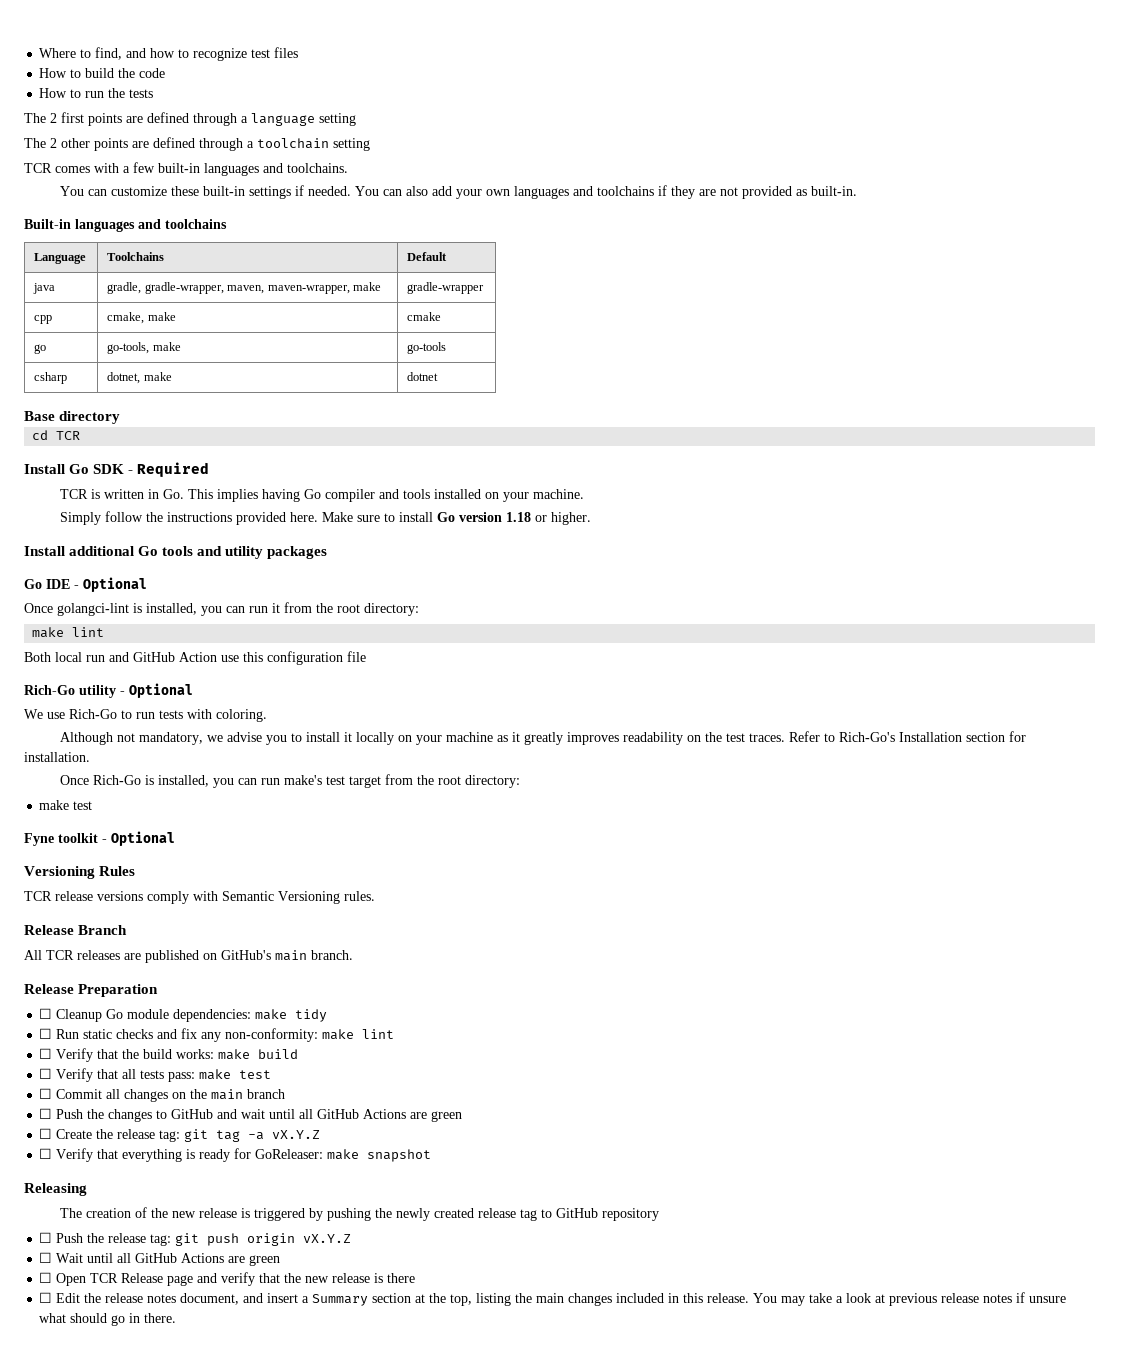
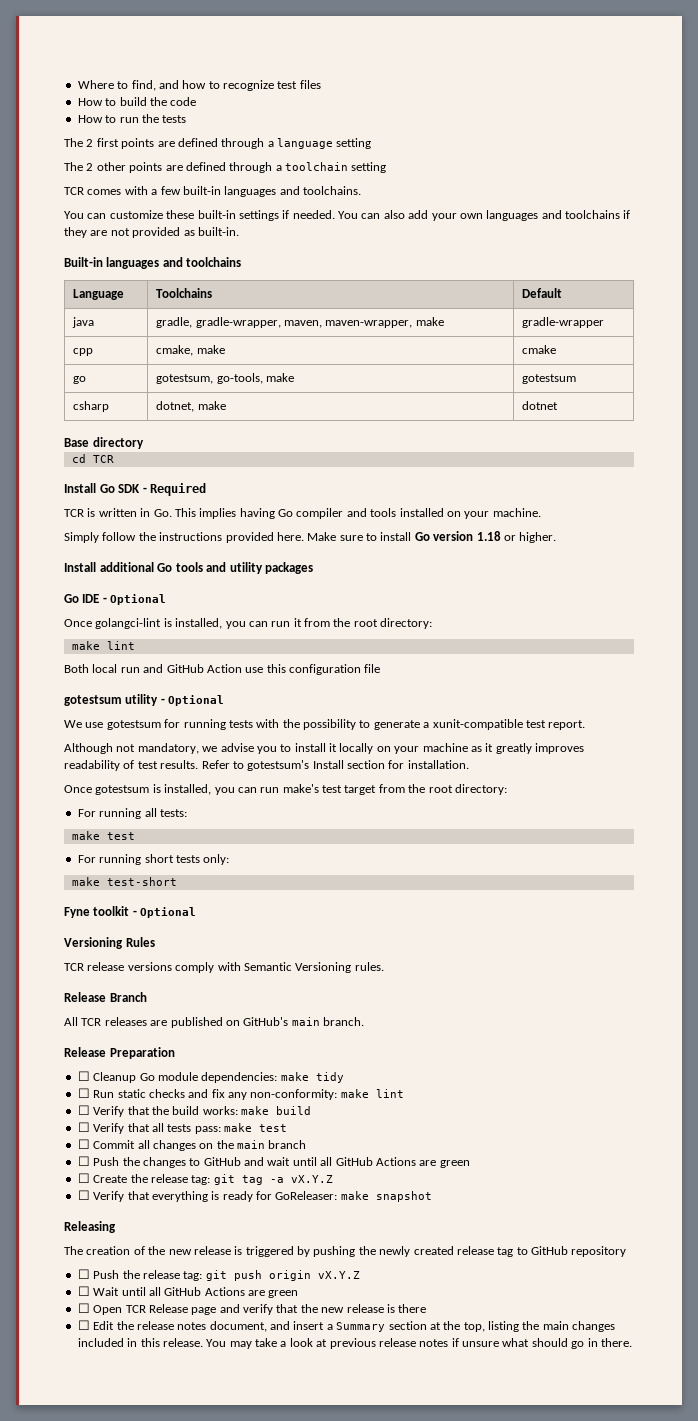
- go | go-tools, make | go-tools
+ go | gotestsum, go-tools, make | gotestsum
- Rich-Go utility - Optional
+ gotestsum utility - Optional
- We use Rich-Go to run tests with coloring.
+ We use gotestsum for running tests with the possibility to generate a xunit-compatible test report.
- Although not mandatory, we advise you to install it locally on your machine as it greatly improves readability on the test traces. Refer to Rich-Go's Installation section for installation.
+ Although not mandatory, we advise you to install it locally on your machine as it greatly improves readability of test results. Refer to gotestsum's Install section for installation.
- Once Rich-Go is installed, you can run make's test target from the root directory:
+ Once gotestsum is installed, you can run make's test target from the root directory:
+ For running all tests:
  make test
+ For running short tests only:
+ make test-short

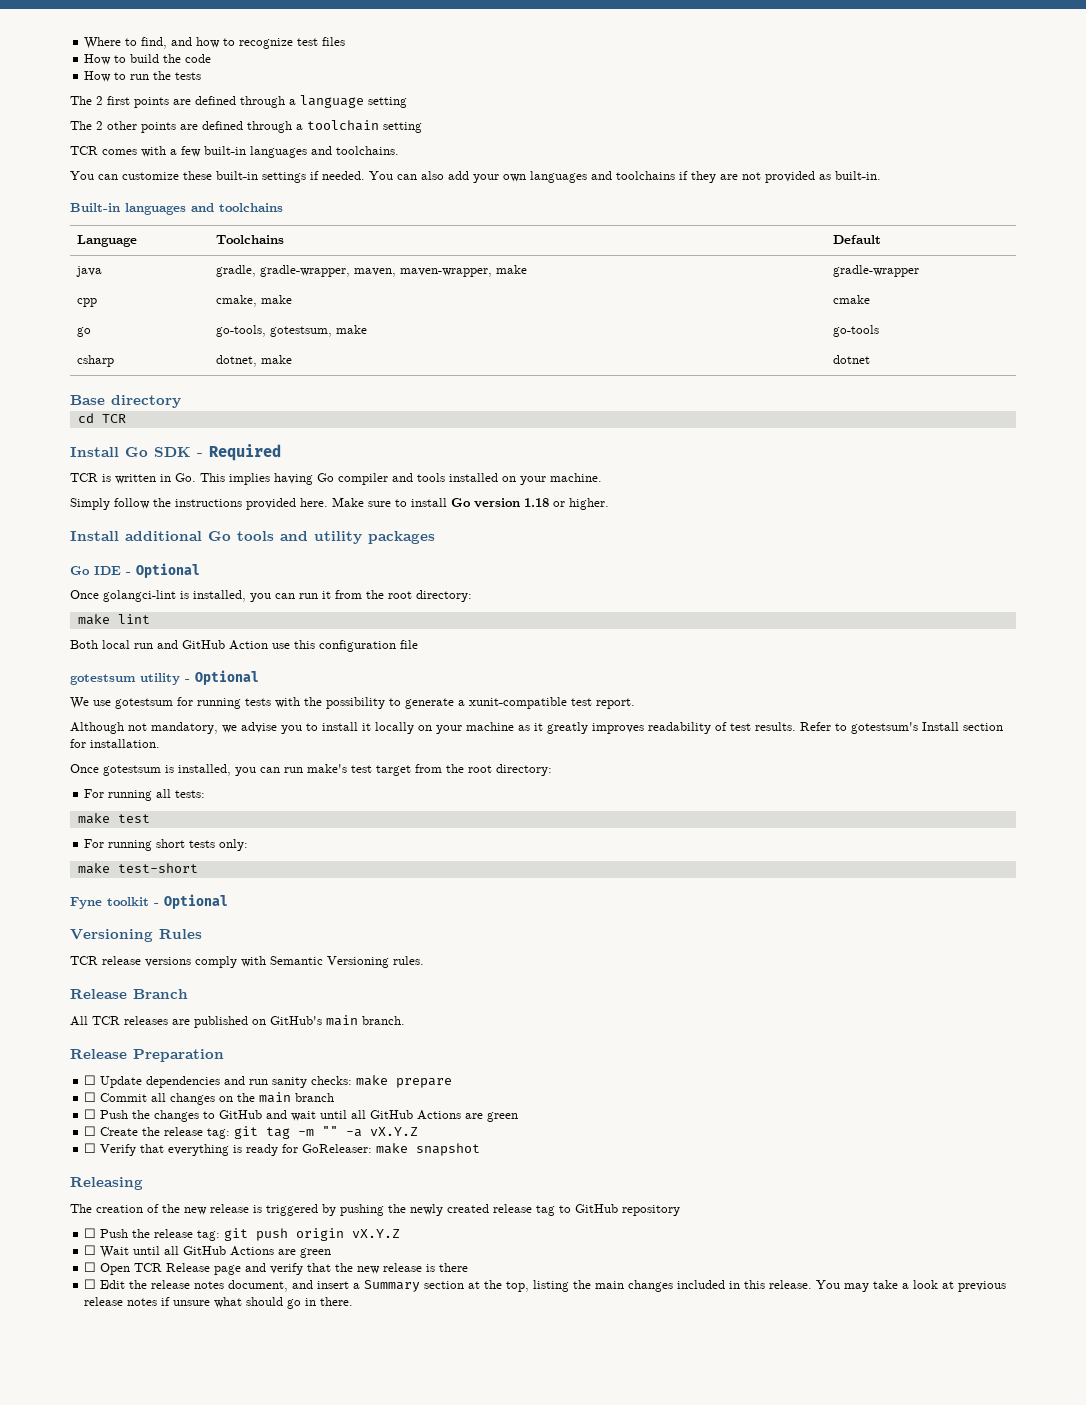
- go | gotestsum, go-tools, make | gotestsum
+ go | go-tools, gotestsum, make | go-tools
- ☐ Cleanup Go module dependencies: make tidy
- ☐ Run static checks and fix any non-conformity: make lint
- ☐ Verify that the build works: make build
- ☐ Verify that all tests pass: make test
+ ☐ Update dependencies and run sanity checks: make prepare
- ☐ Create the release tag: git tag -a vX.Y.Z
+ ☐ Create the release tag: git tag -m "" -a vX.Y.Z

